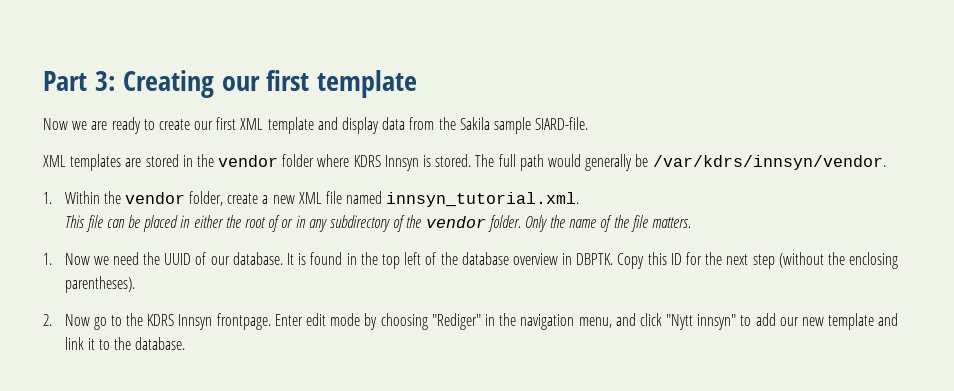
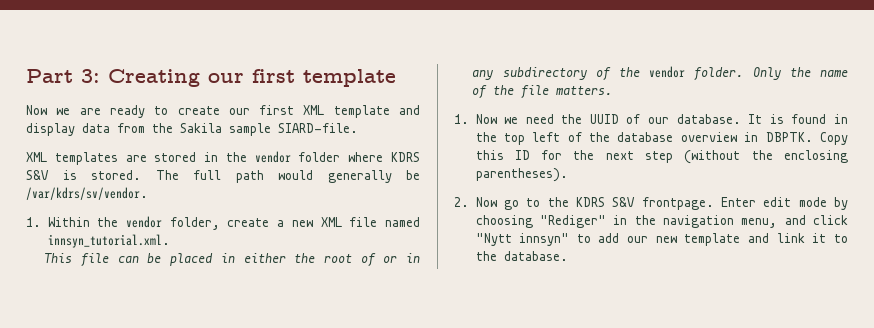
- XML templates are stored in the vendor folder where KDRS Innsyn is stored.
+ XML templates are stored in the vendor folder where KDRS S&V is stored.
- The full path would generally be /var/kdrs/innsyn/vendor.
+ The full path would generally be /var/kdrs/sv/vendor.
- 2. Now go to the KDRS Innsyn frontpage.
+ 2. Now go to the KDRS S&V frontpage.

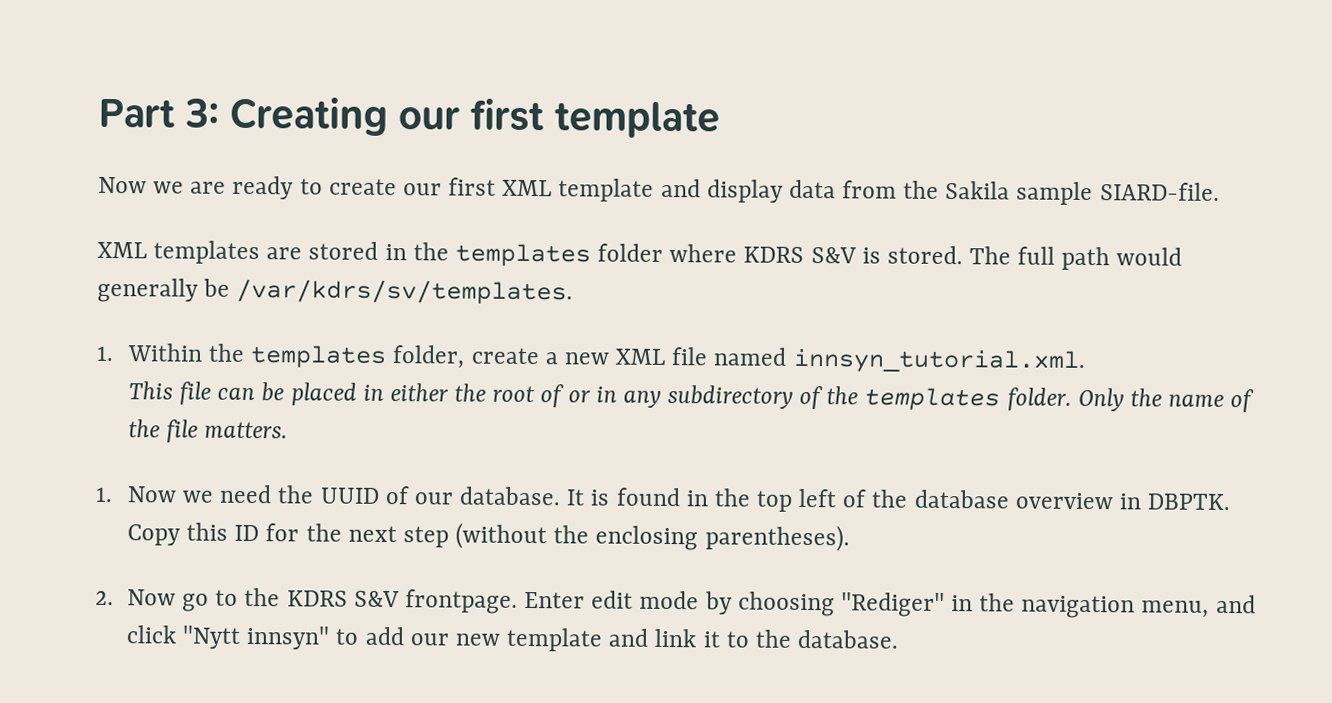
- XML templates are stored in the vendor folder where KDRS S&V is stored.
+ XML templates are stored in the templates folder where KDRS S&V is stored.
- The full path would generally be /var/kdrs/sv/vendor.
+ The full path would generally be /var/kdrs/sv/templates.
- 1. Within the vendor folder, create a new XML file named innsyn_tutorial.xml.
+ 1. Within the templates folder, create a new XML file named innsyn_tutorial.xml.
- This file can be placed in either the root of or in any subdirectory of the vendor folder.
+ This file can be placed in either the root of or in any subdirectory of the templates folder.

